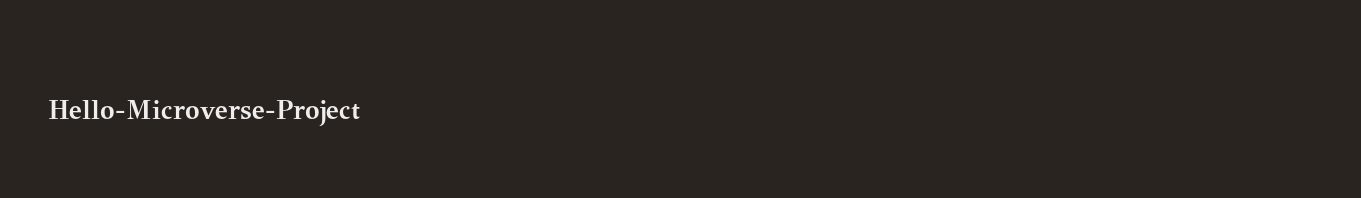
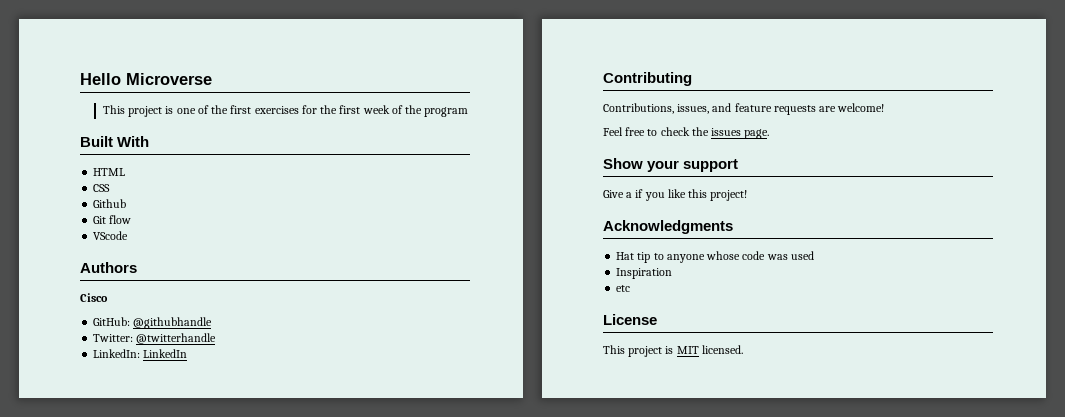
- Hello-Microverse-Project
+ Hello Microverse
+ This project is one of the first exercises for the first week of the program
+ Built With
+ HTML
+ CSS
+ Github
+ Git flow
+ VScode
+ Authors
+ Cisco
+ GitHub: @githubhandle
+ Twitter: @twitterhandle
+ LinkedIn: LinkedIn
+ Contributing
+ Contributions, issues, and feature requests are welcome!
+ Feel free to check the issues page.
+ Show your support
+ Give a if you like this project!
+ Acknowledgments
+ Hat tip to anyone whose code was used
+ Inspiration
+ etc
+ License
+ This project is MIT licensed.

